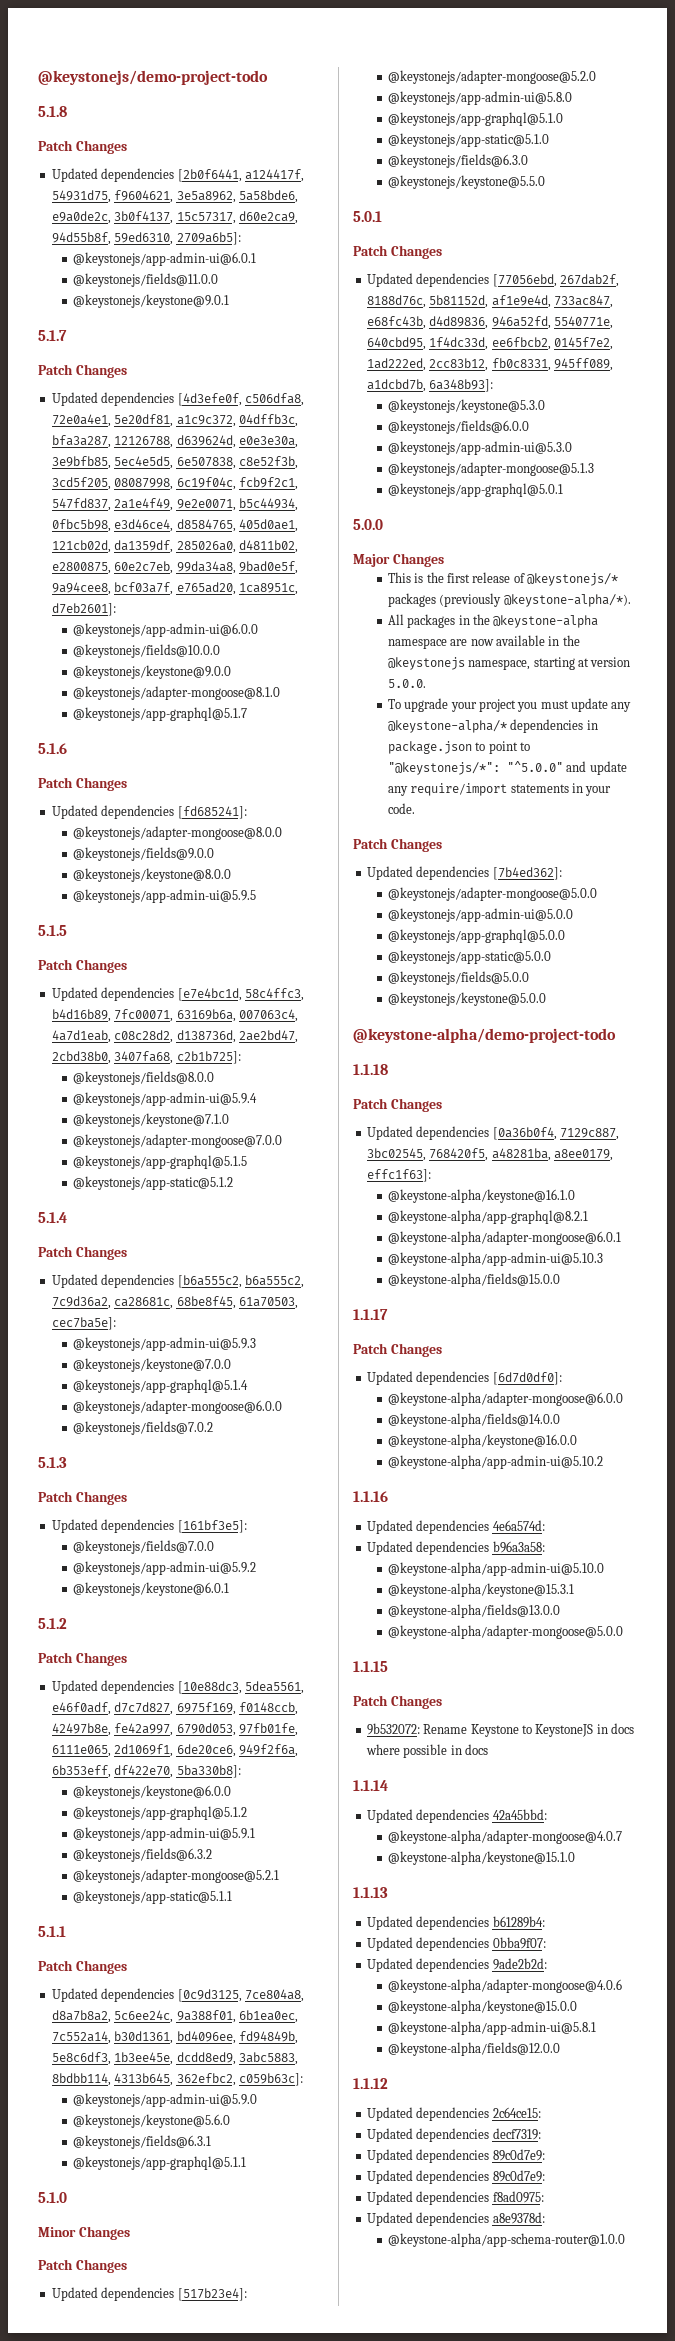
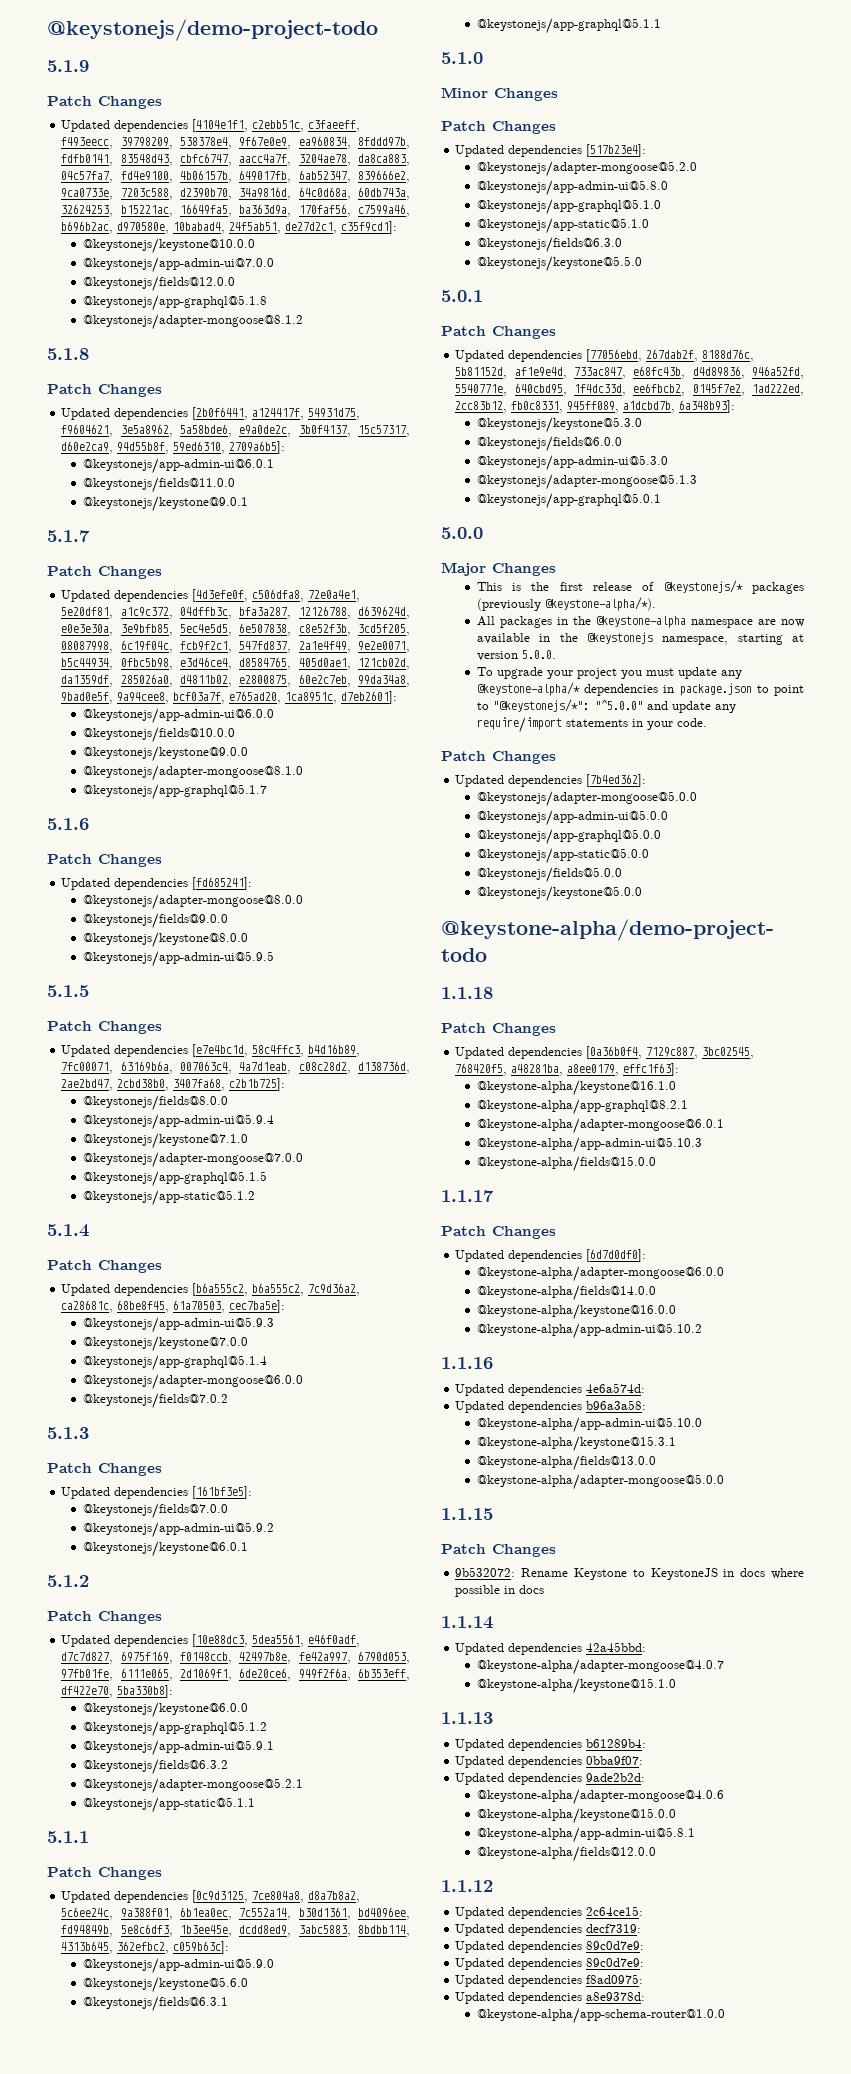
+ 5.1.9
+ Patch Changes
+ Updated dependencies [4104e1f1, c2ebb51c, c3faeeff, f493eecc, 39798209, 538378e4, 9f67e0e9, ea960834, 8fddd97b, fdfb0141, 83548d43, cbfc6747, aacc4a7f, 3204ae78, da8ca883, 04c57fa7, fd4e9100, 4b06157b, 649017fb, 6ab52347, 839666e2, 9ca0733e, 7203c588, d2390b70, 34a9816d, 64c0d68a, 60db743a, 32624253, b15221ac, 16649fa5, ba363d9a, 170faf56, c7599a46, b696b2ac, d970580e, 10babad4, 24f5ab51, de27d2c1, c35f9cd1]:
+ @keystonejs/keystone@10.0.0
+ @keystonejs/app-admin-ui@7.0.0
+ @keystonejs/fields@12.0.0
+ @keystonejs/app-graphql@5.1.8
+ @keystonejs/adapter-mongoose@8.1.2

